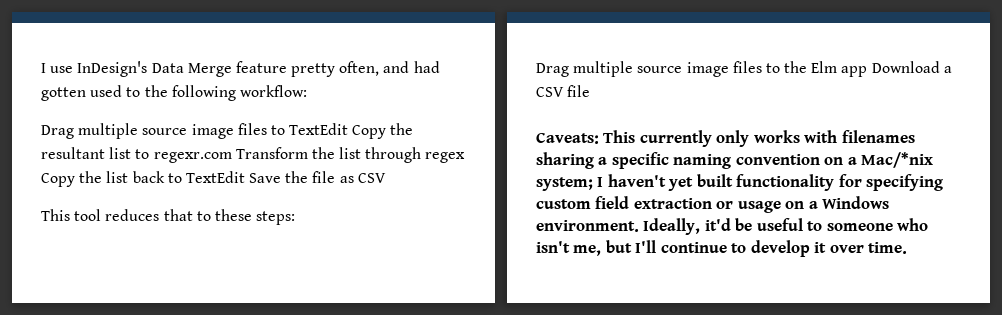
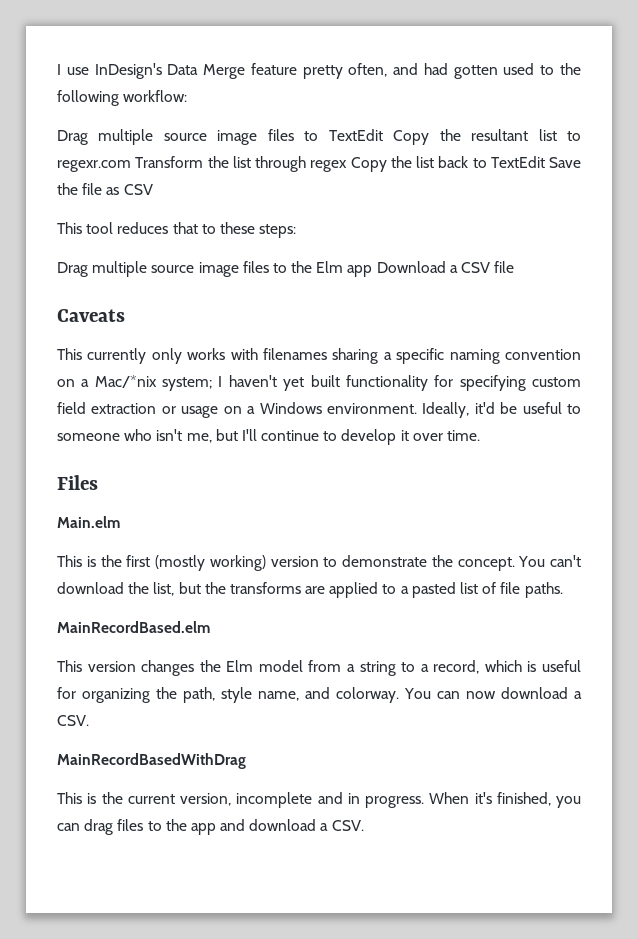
- Caveats: This currently only works with filenames sharing a specific naming convention on a Mac/*nix system; I haven't yet built functionality for specifying custom field extraction or usage on a Windows environment.
+ Caveats
+ This currently only works with filenames sharing a specific naming convention on a Mac/*nix system; I haven't yet built functionality for specifying custom field extraction or usage on a Windows environment.
+ Files
+ Main.elm
+ This is the first (mostly working) version to demonstrate the concept. You can't download the list, but the transforms are applied to a pasted list of file paths.
+ MainRecordBased.elm
+ This version changes the Elm model from a string to a record, which is useful for organizing the path, style name, and colorway. You can now download a CSV.
+ MainRecordBasedWithDrag
+ This is the current version, incomplete and in progress. When it's finished, you can drag files to the app and download a CSV.

